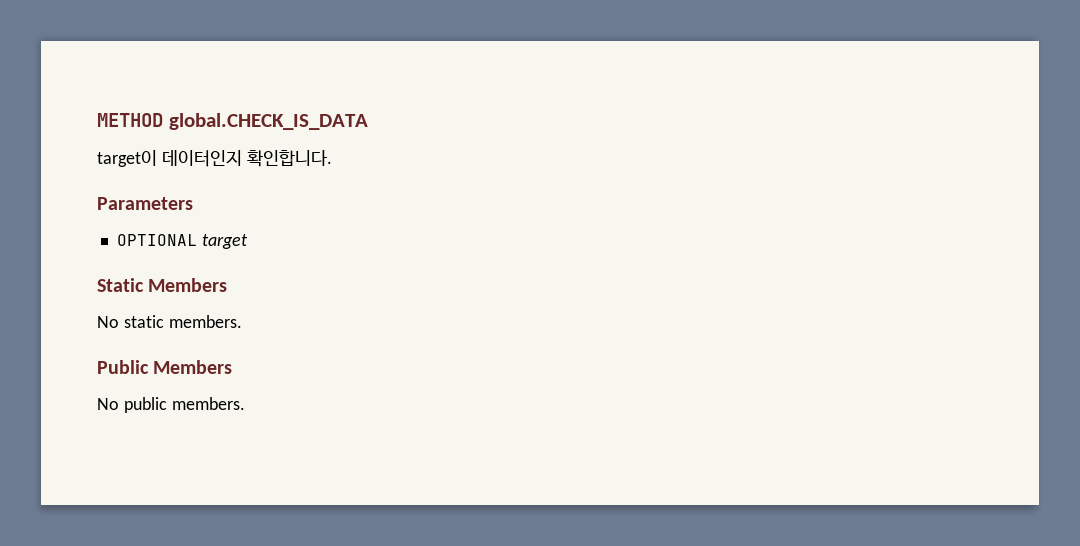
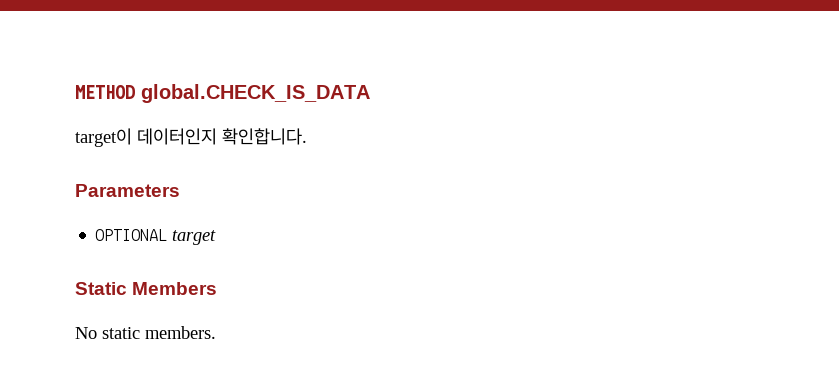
- Public Members
- No public members.

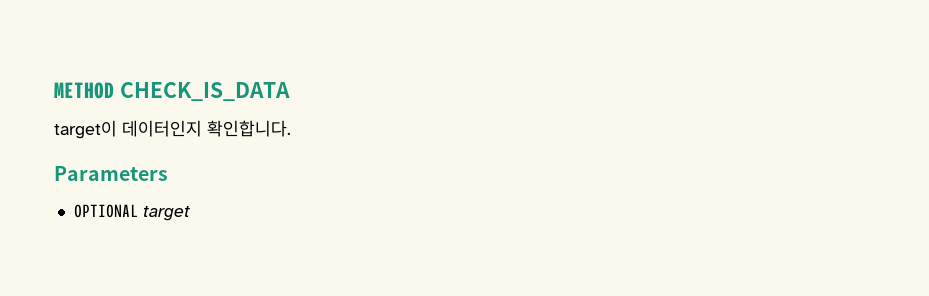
- METHOD global.CHECK_IS_DATA
+ METHOD CHECK_IS_DATA
- Static Members
- No static members.

